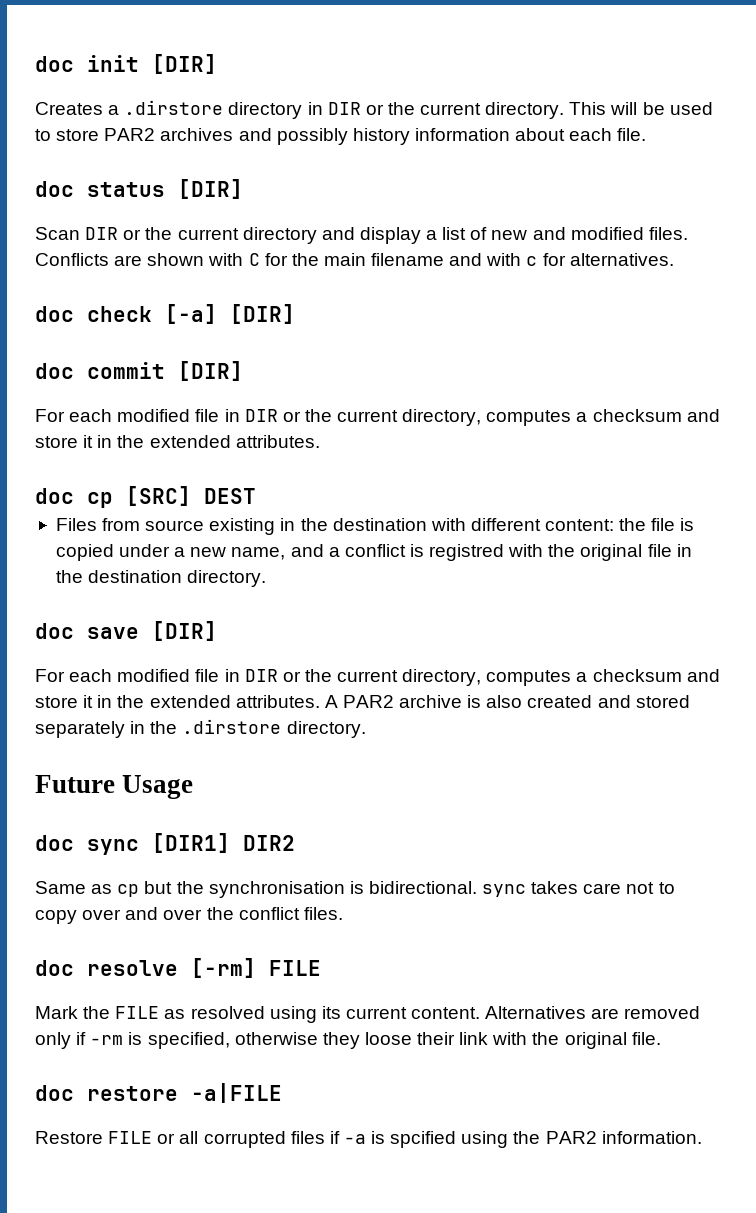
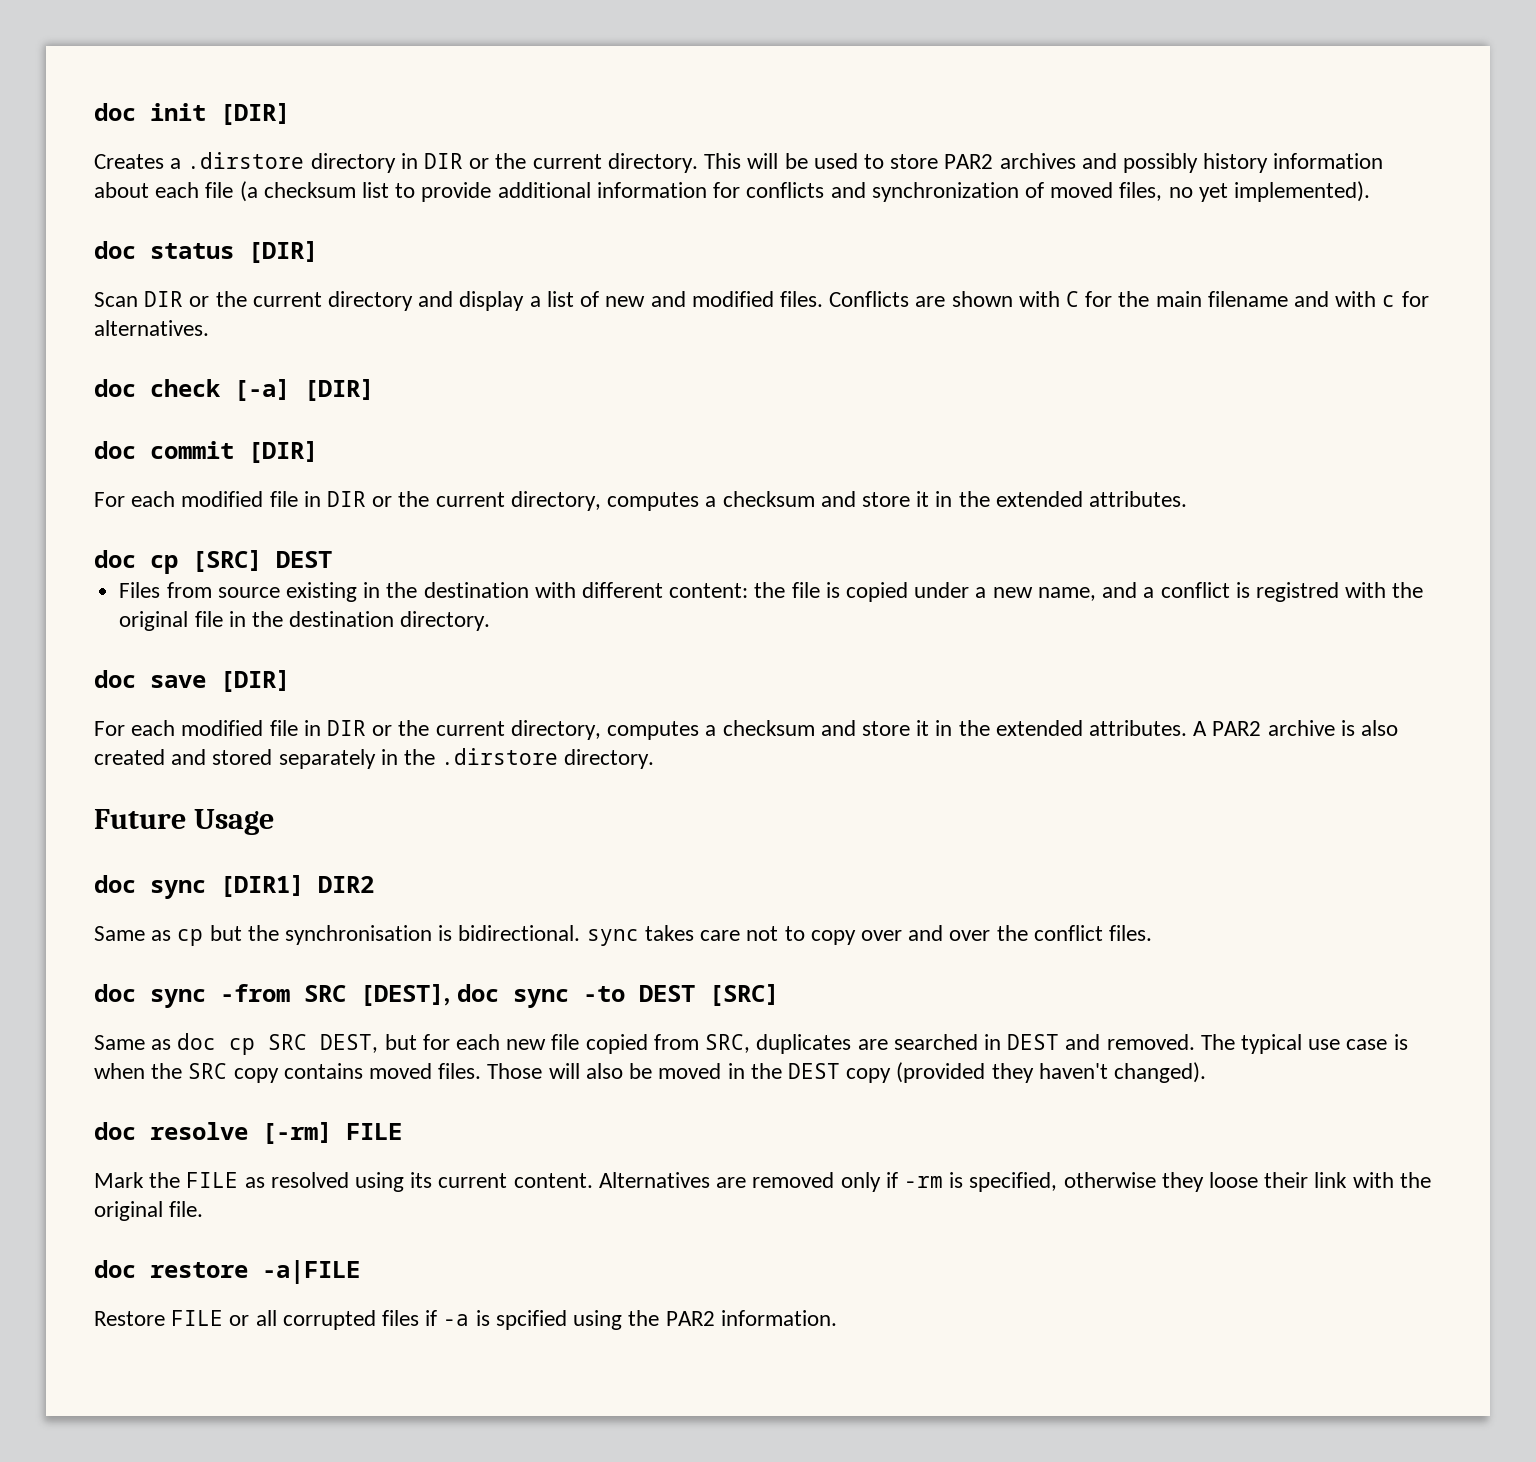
- This will be used to store PAR2 archives and possibly history information about each file.
+ This will be used to store PAR2 archives and possibly history information about each file (a checksum list to provide additional information for conflicts and synchronization of moved files, no yet implemented).
+ doc sync -from SRC [DEST], doc sync -to DEST [SRC]
+ Same as doc cp SRC DEST, but for each new file copied from SRC, duplicates are searched in DEST and removed. The typical use case is when the SRC copy contains moved files. Those will also be moved in the DEST copy (provided they haven't changed).

